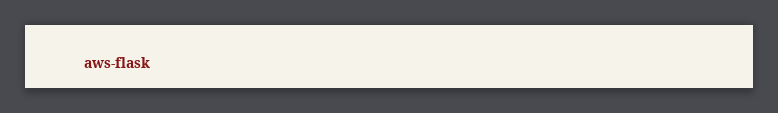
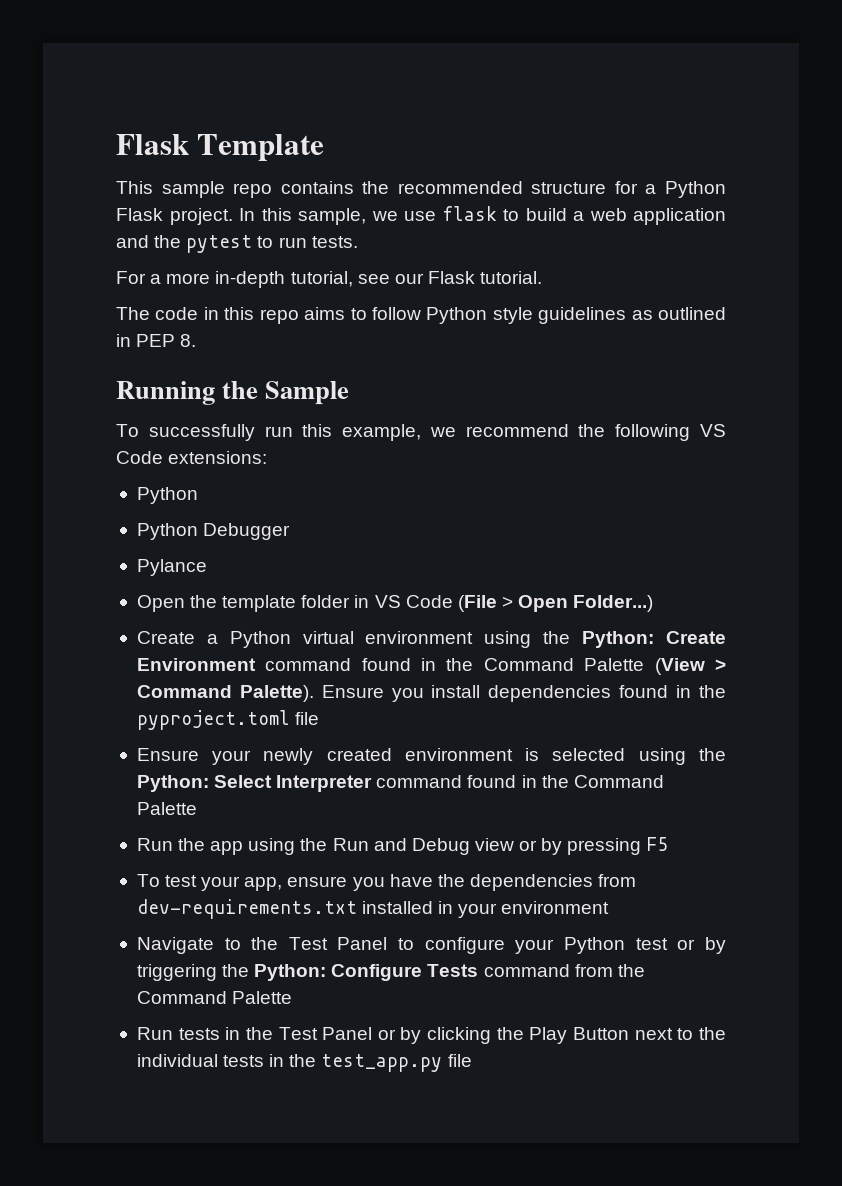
- aws-flask
+ Flask Template
+ This sample repo contains the recommended structure for a Python Flask project. In this sample, we use flask to build a web application and the pytest to run tests.
+ For a more in-depth tutorial, see our Flask tutorial.
+ The code in this repo aims to follow Python style guidelines as outlined in PEP 8.
+ Running the Sample
+ To successfully run this example, we recommend the following VS Code extensions:
+ Python
+ Python Debugger
+ Pylance
+ Open the template folder in VS Code (File > Open Folder...)
+ Create a Python virtual environment using the Python: Create Environment command found in the Command Palette (View > Command Palette). Ensure you install dependencies found in the pyproject.toml file
+ Ensure your newly created environment is selected using the Python: Select Interpreter command found in the Command Palette
+ Run the app using the Run and Debug view or by pressing F5
+ To test your app, ensure you have the dependencies from dev-requirements.txt installed in your environment
+ Navigate to the Test Panel to configure your Python test or by triggering the Python: Configure Tests command from the Command Palette
+ Run tests in the Test Panel or by clicking the Play Button next to the individual tests in the test_app.py file

